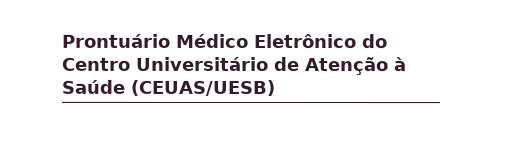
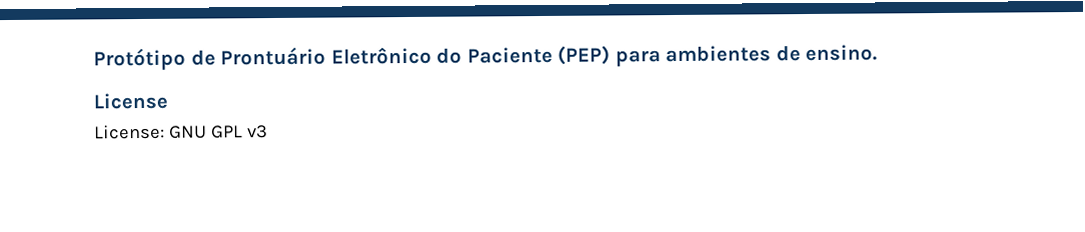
- Prontuário Médico Eletrônico do Centro Universitário de Atenção à Saúde (CEUAS/UESB)
+ Protótipo de Prontuário Eletrônico do Paciente (PEP) para ambientes de ensino.
+ License
+ License: GNU GPL v3

